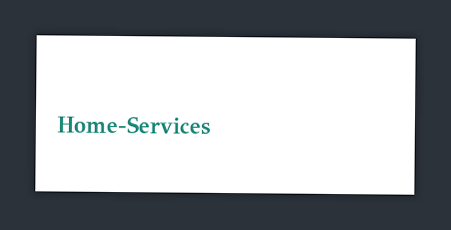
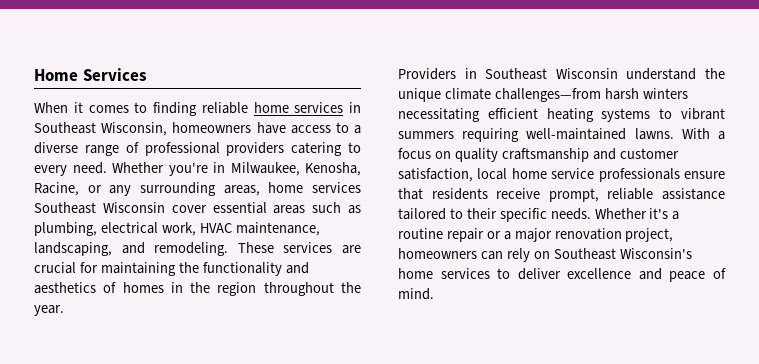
- Home-Services
+ Home Services
+ When it comes to finding reliable home services in Southeast Wisconsin, homeowners have access to a diverse range of professional providers catering to every need. Whether you're in Milwaukee, Kenosha, Racine, or any surrounding areas, home services Southeast Wisconsin cover essential areas such as plumbing, electrical work, HVAC maintenance, landscaping, and remodeling. These services are crucial for maintaining the functionality and aesthetics of homes in the region throughout the year.
+ Providers in Southeast Wisconsin understand the unique climate challenges—from harsh winters necessitating efficient heating systems to vibrant summers requiring well-maintained lawns. With a focus on quality craftsmanship and customer satisfaction, local home service professionals ensure that residents receive prompt, reliable assistance tailored to their specific needs. Whether it's a routine repair or a major renovation project, homeowners can rely on Southeast Wisconsin's home services to deliver excellence and peace of mind.

